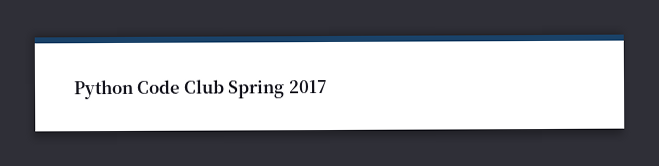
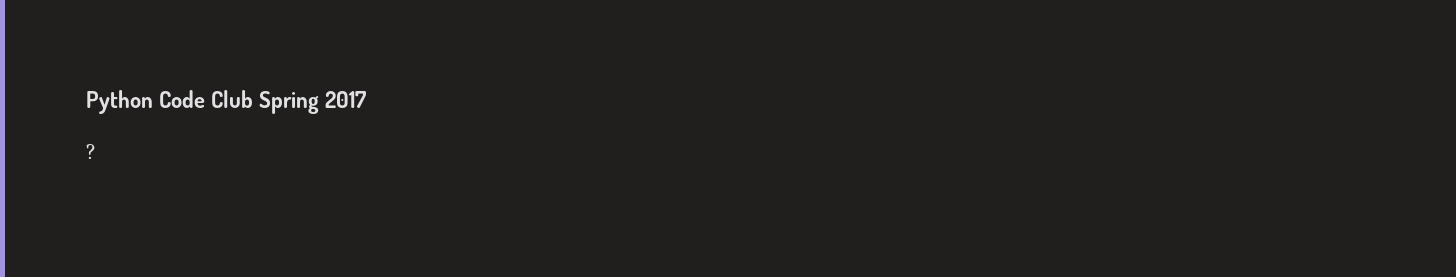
+ ?

